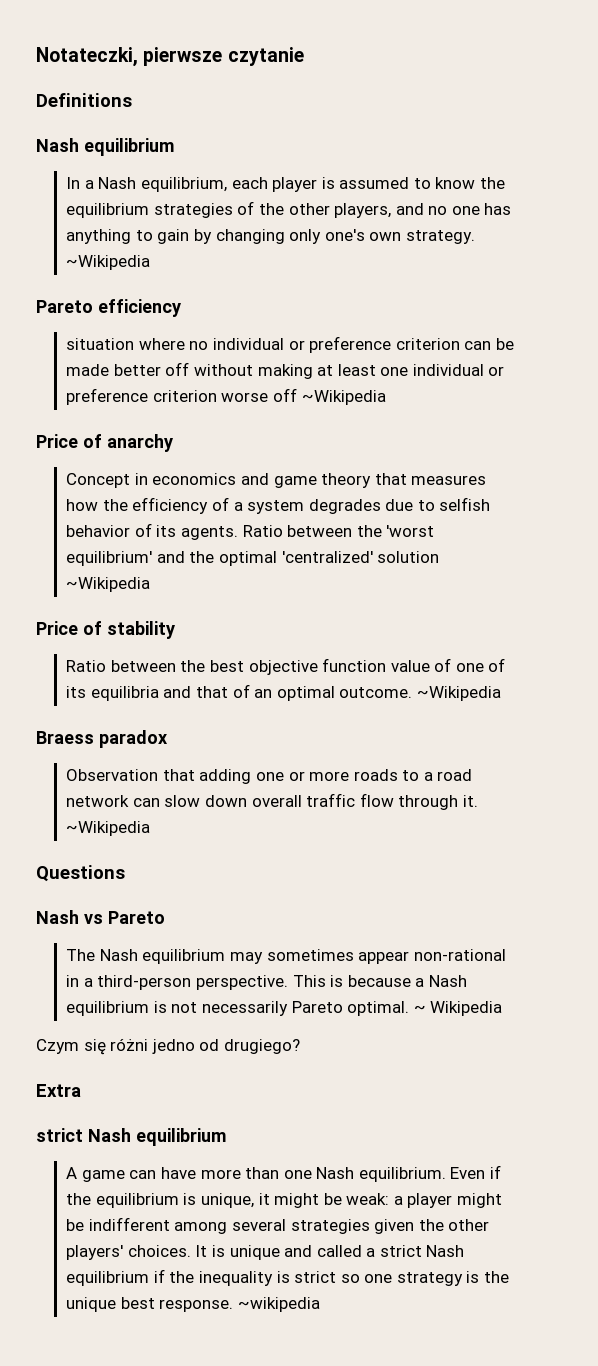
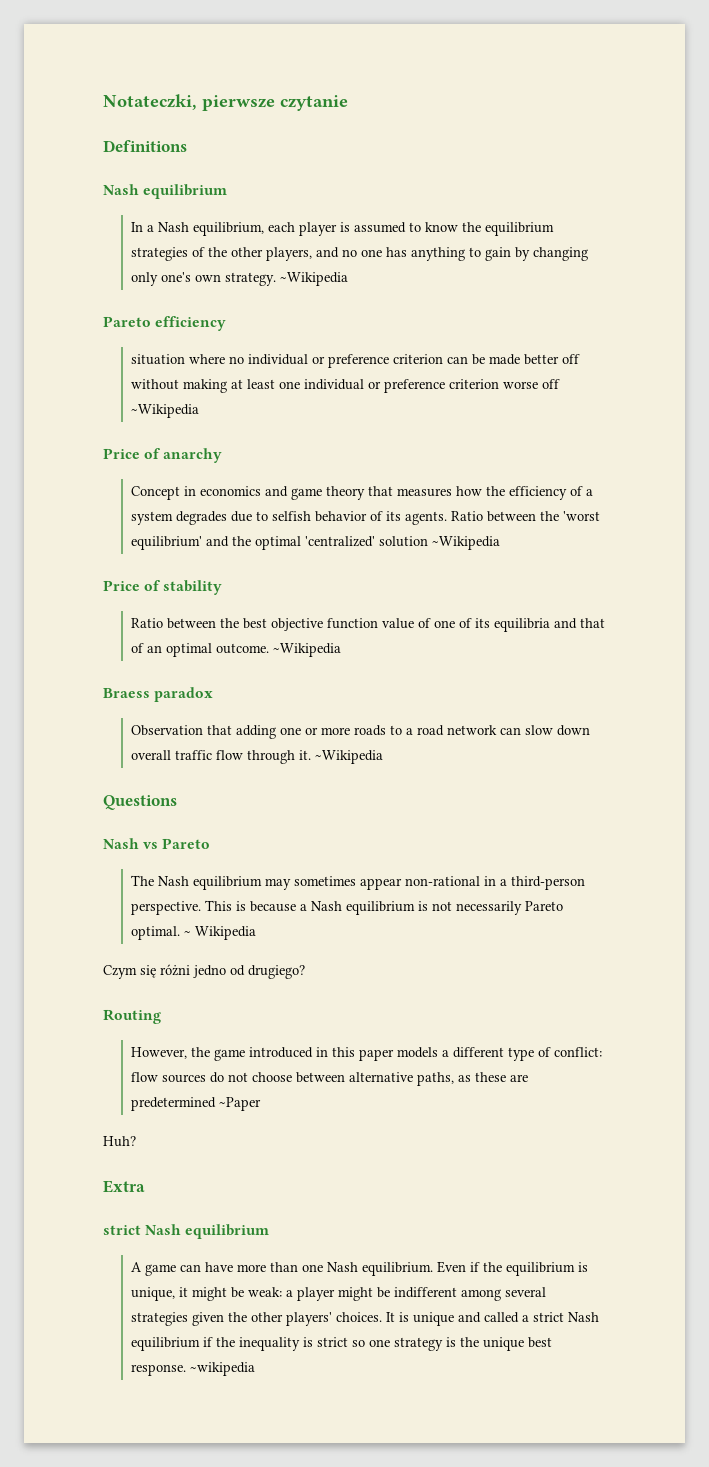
+ Routing
+ However, the game introduced in this paper models a different type of conflict: flow sources do not choose between alternative paths, as these are predetermined ~Paper
+ Huh?

